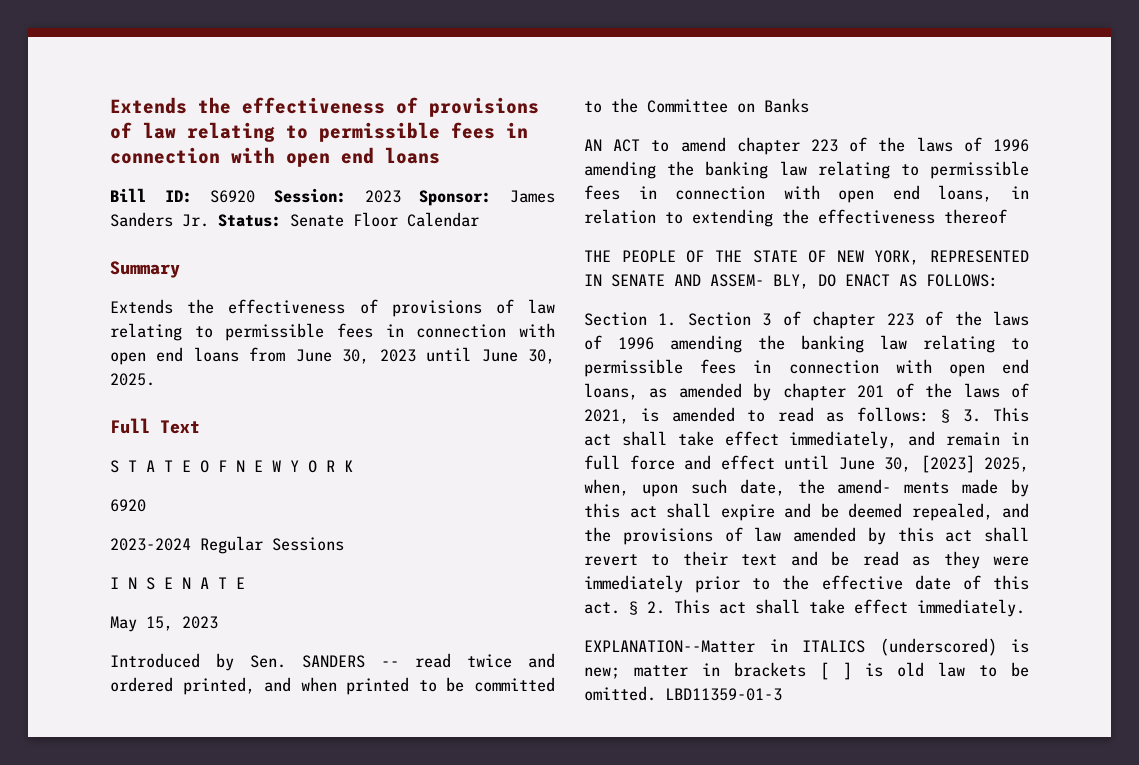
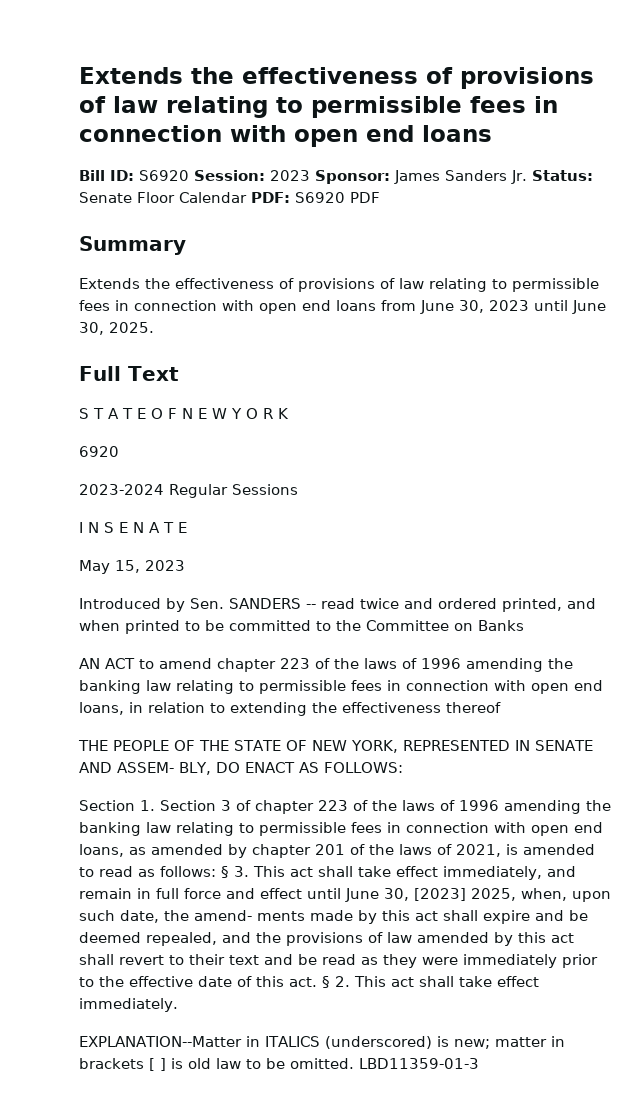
- Bill ID: S6920 Session: 2023 Sponsor: James Sanders Jr. Status: Senate Floor Calendar
+ Bill ID: S6920 Session: 2023 Sponsor: James Sanders Jr. Status: Senate Floor Calendar PDF: S6920 PDF

